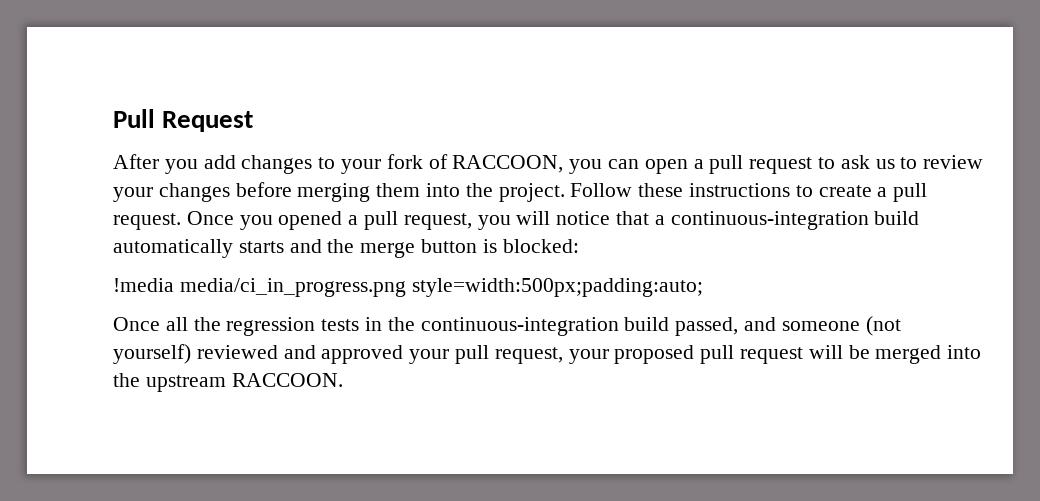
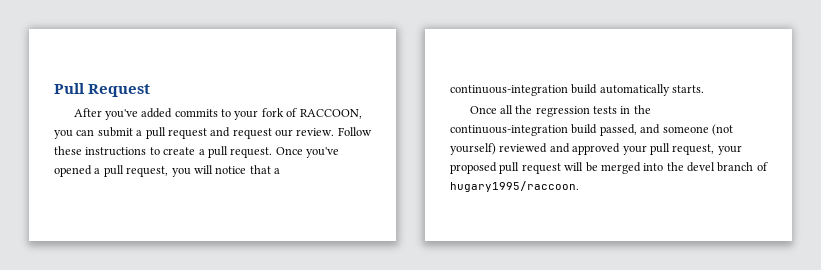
- After you add changes to your fork of RACCOON, you can open a pull request to ask us to review your changes before merging them into the project.
+ After you've added commits to your fork of RACCOON, you can submit a pull request and request our review.
- Once you opened a pull request, you will notice that a continuous-integration build automatically starts and the merge button is blocked:
- !media media/ci_in_progress.png style=width:500px;padding:auto;
+ Once you've opened a pull request, you will notice that a continuous-integration build automatically starts.
- Once all the regression tests in the continuous-integration build passed, and someone (not yourself) reviewed and approved your pull request, your proposed pull request will be merged into the upstream RACCOON.
+ Once all the regression tests in the continuous-integration build passed, and someone (not yourself) reviewed and approved your pull request, your proposed pull request will be merged into the devel branch of hugary1995/raccoon.

